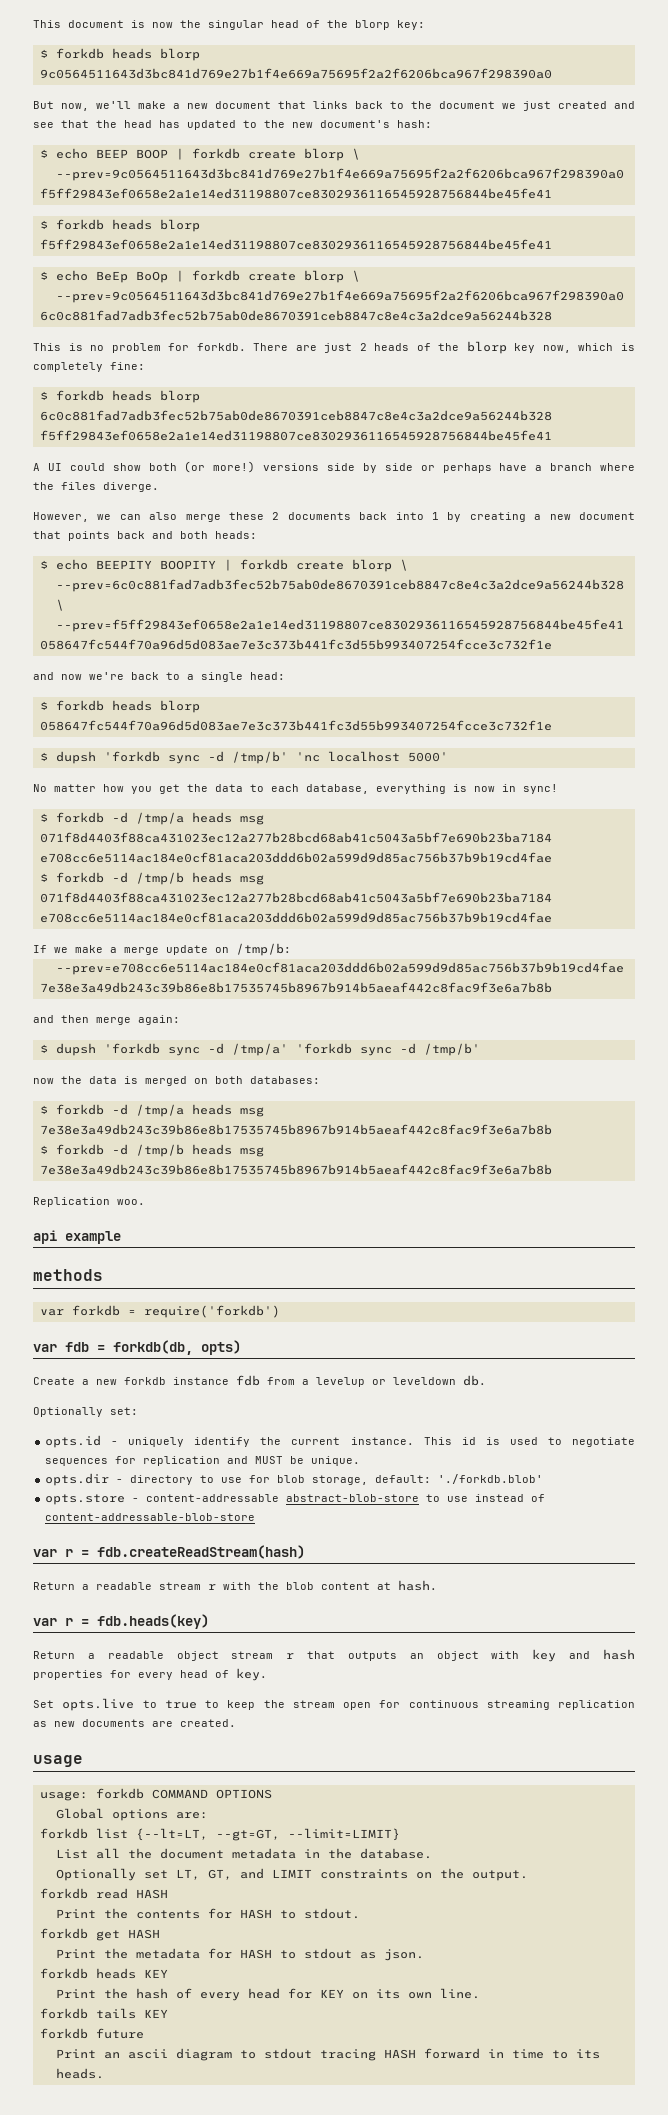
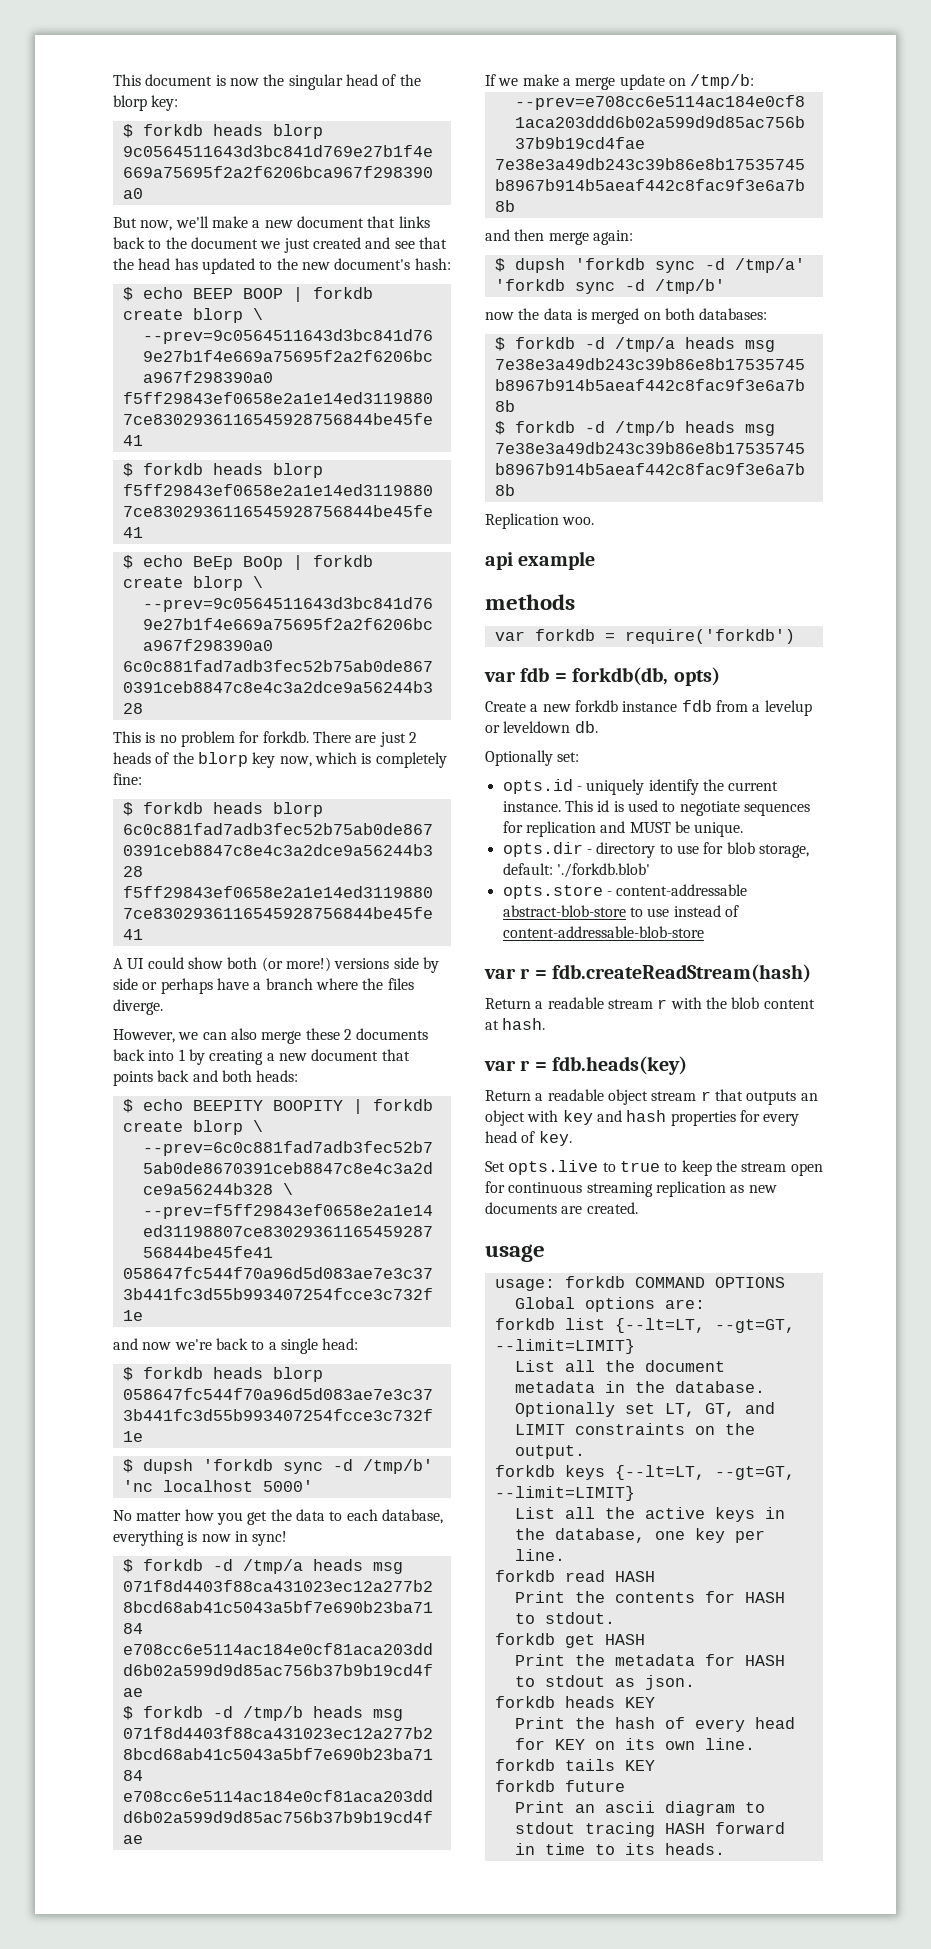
+ forkdb keys {--lt=LT, --gt=GT, --limit=LIMIT}
+ List all the active keys in the database, one key per line.

